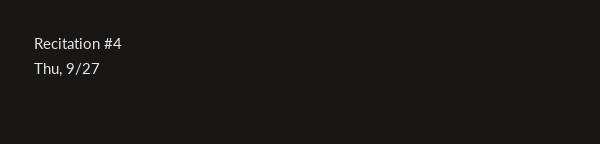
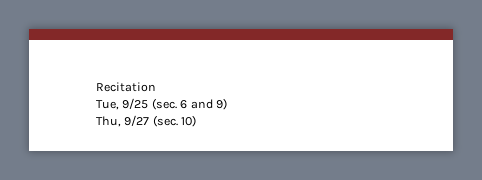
- Recitation #4
+ Recitation
+ Tue, 9/25 (sec. 6 and 9)
- Thu, 9/27
+ Thu, 9/27 (sec. 10)

